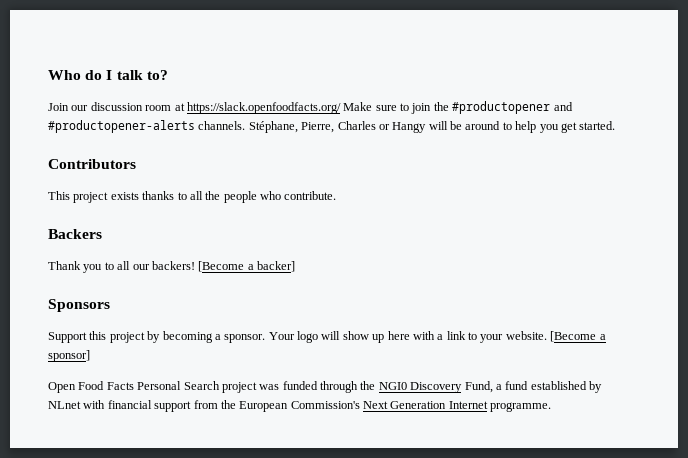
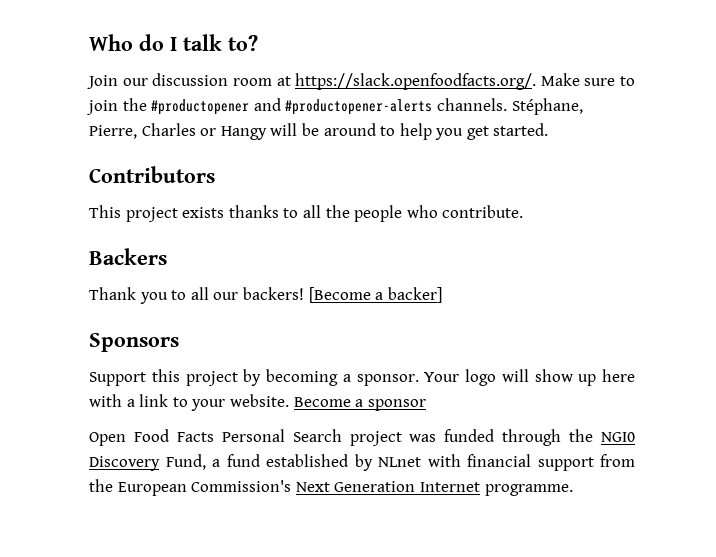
- Join our discussion room at https://slack.openfoodfacts.org/ Make sure to join the #productopener and #productopener-alerts channels.
+ Join our discussion room at https://slack.openfoodfacts.org/. Make sure to join the #productopener and #productopener-alerts channels.
- [Become a sponsor]
+ Become a sponsor

